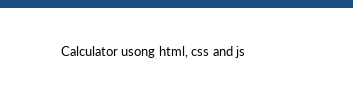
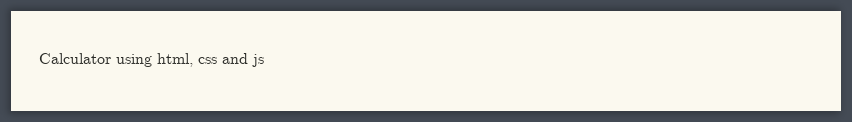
- Calculator usong html, css and js
+ Calculator using html, css and js

